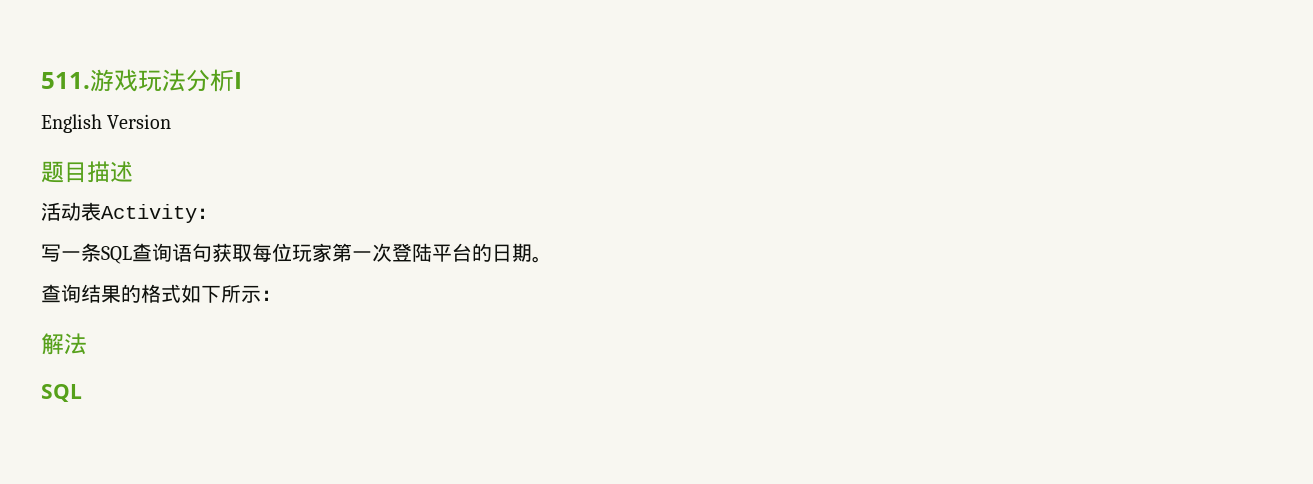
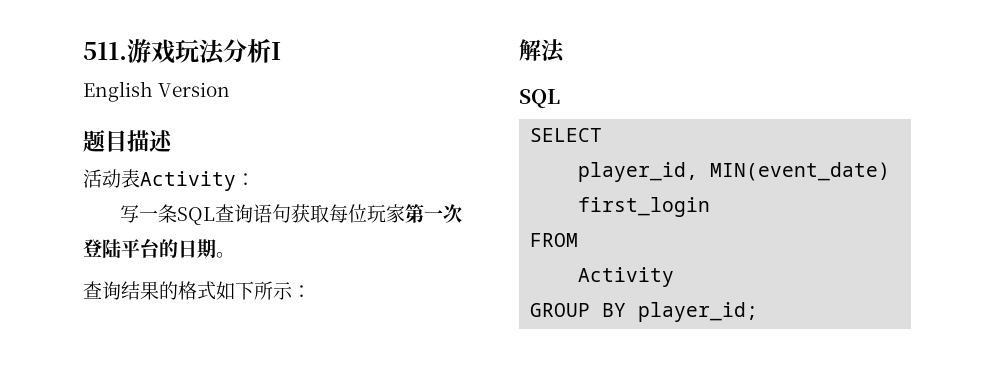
+ SELECT
+ player_id, MIN(event_date) first_login
+ FROM
+ Activity
+ GROUP BY player_id;

